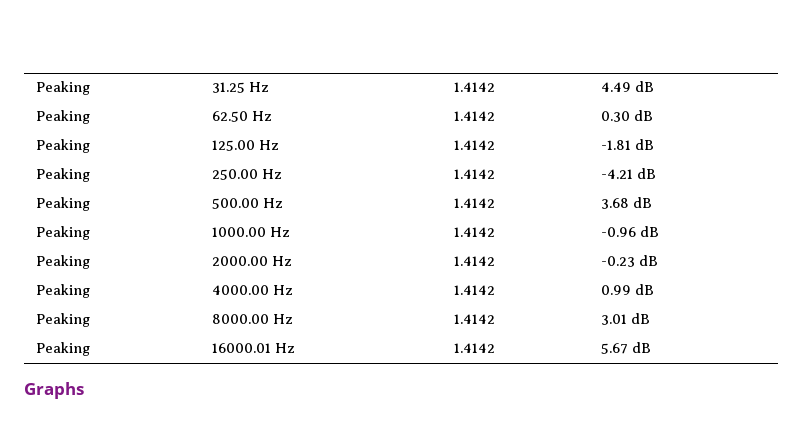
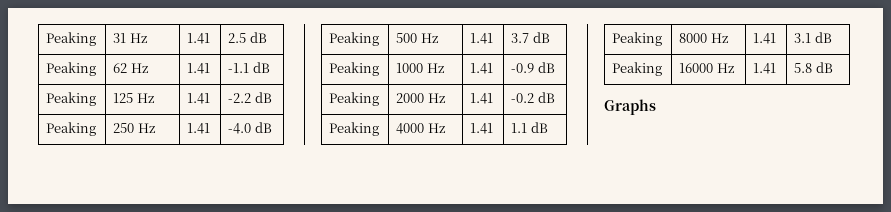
- Peaking | 31.25 Hz | 1.4142 | 4.49 dB
- Peaking | 62.50 Hz | 1.4142 | 0.30 dB
- Peaking | 125.00 Hz | 1.4142 | -1.81 dB
- Peaking | 250.00 Hz | 1.4142 | -4.21 dB
- Peaking | 500.00 Hz | 1.4142 | 3.68 dB
- Peaking | 1000.00 Hz | 1.4142 | -0.96 dB
- Peaking | 2000.00 Hz | 1.4142 | -0.23 dB
- Peaking | 4000.00 Hz | 1.4142 | 0.99 dB
- Peaking | 8000.00 Hz | 1.4142 | 3.01 dB
- Peaking | 16000.01 Hz | 1.4142 | 5.67 dB
+ Peaking | 31 Hz | 1.41 | 2.5 dB
+ Peaking | 62 Hz | 1.41 | -1.1 dB
+ Peaking | 125 Hz | 1.41 | -2.2 dB
+ Peaking | 250 Hz | 1.41 | -4.0 dB
+ Peaking | 500 Hz | 1.41 | 3.7 dB
+ Peaking | 1000 Hz | 1.41 | -0.9 dB
+ Peaking | 2000 Hz | 1.41 | -0.2 dB
+ Peaking | 4000 Hz | 1.41 | 1.1 dB
+ Peaking | 8000 Hz | 1.41 | 3.1 dB
+ Peaking | 16000 Hz | 1.41 | 5.8 dB

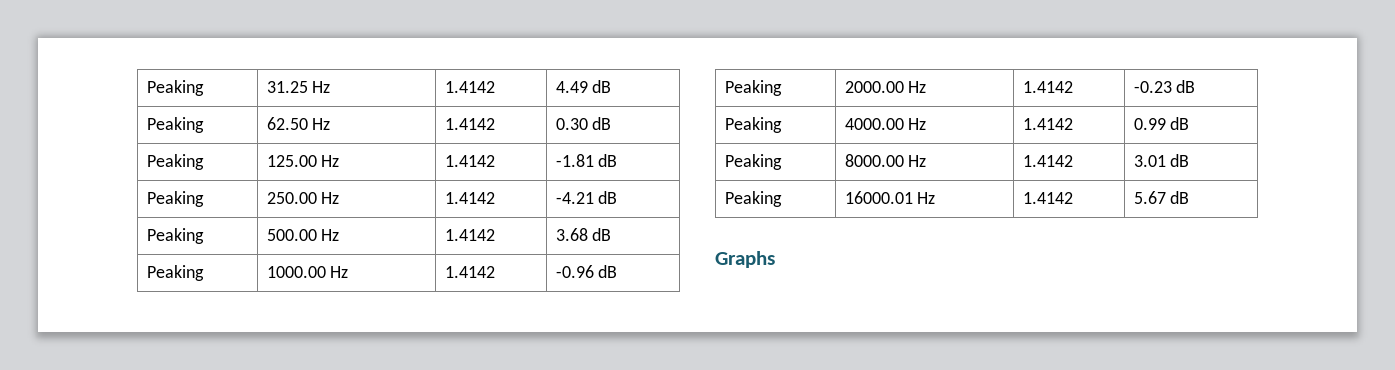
- Peaking | 31 Hz | 1.41 | 2.5 dB
- Peaking | 62 Hz | 1.41 | -1.1 dB
- Peaking | 125 Hz | 1.41 | -2.2 dB
- Peaking | 250 Hz | 1.41 | -4.0 dB
- Peaking | 500 Hz | 1.41 | 3.7 dB
- Peaking | 1000 Hz | 1.41 | -0.9 dB
- Peaking | 2000 Hz | 1.41 | -0.2 dB
- Peaking | 4000 Hz | 1.41 | 1.1 dB
- Peaking | 8000 Hz | 1.41 | 3.1 dB
- Peaking | 16000 Hz | 1.41 | 5.8 dB
+ Peaking | 31.25 Hz | 1.4142 | 4.49 dB
+ Peaking | 62.50 Hz | 1.4142 | 0.30 dB
+ Peaking | 125.00 Hz | 1.4142 | -1.81 dB
+ Peaking | 250.00 Hz | 1.4142 | -4.21 dB
+ Peaking | 500.00 Hz | 1.4142 | 3.68 dB
+ Peaking | 1000.00 Hz | 1.4142 | -0.96 dB
+ Peaking | 2000.00 Hz | 1.4142 | -0.23 dB
+ Peaking | 4000.00 Hz | 1.4142 | 0.99 dB
+ Peaking | 8000.00 Hz | 1.4142 | 3.01 dB
+ Peaking | 16000.01 Hz | 1.4142 | 5.67 dB

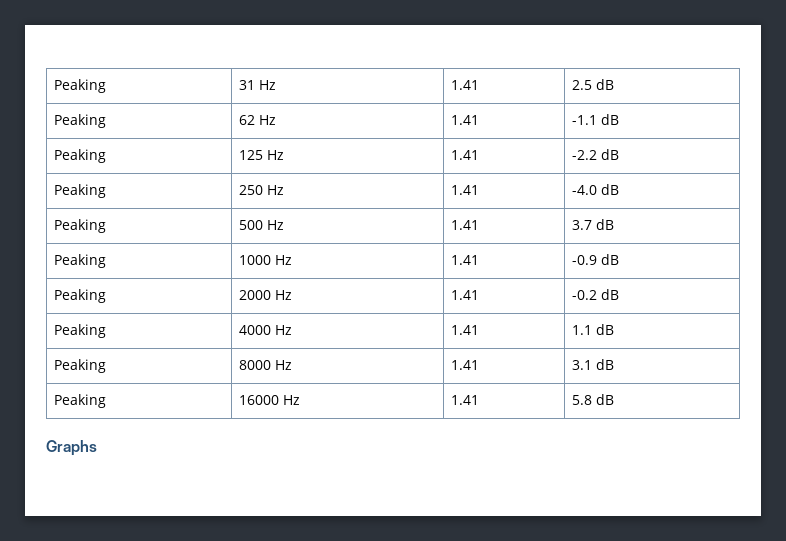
- Peaking | 31.25 Hz | 1.4142 | 4.49 dB
- Peaking | 62.50 Hz | 1.4142 | 0.30 dB
- Peaking | 125.00 Hz | 1.4142 | -1.81 dB
- Peaking | 250.00 Hz | 1.4142 | -4.21 dB
- Peaking | 500.00 Hz | 1.4142 | 3.68 dB
- Peaking | 1000.00 Hz | 1.4142 | -0.96 dB
- Peaking | 2000.00 Hz | 1.4142 | -0.23 dB
- Peaking | 4000.00 Hz | 1.4142 | 0.99 dB
- Peaking | 8000.00 Hz | 1.4142 | 3.01 dB
- Peaking | 16000.01 Hz | 1.4142 | 5.67 dB
+ Peaking | 31 Hz | 1.41 | 2.5 dB
+ Peaking | 62 Hz | 1.41 | -1.1 dB
+ Peaking | 125 Hz | 1.41 | -2.2 dB
+ Peaking | 250 Hz | 1.41 | -4.0 dB
+ Peaking | 500 Hz | 1.41 | 3.7 dB
+ Peaking | 1000 Hz | 1.41 | -0.9 dB
+ Peaking | 2000 Hz | 1.41 | -0.2 dB
+ Peaking | 4000 Hz | 1.41 | 1.1 dB
+ Peaking | 8000 Hz | 1.41 | 3.1 dB
+ Peaking | 16000 Hz | 1.41 | 5.8 dB

